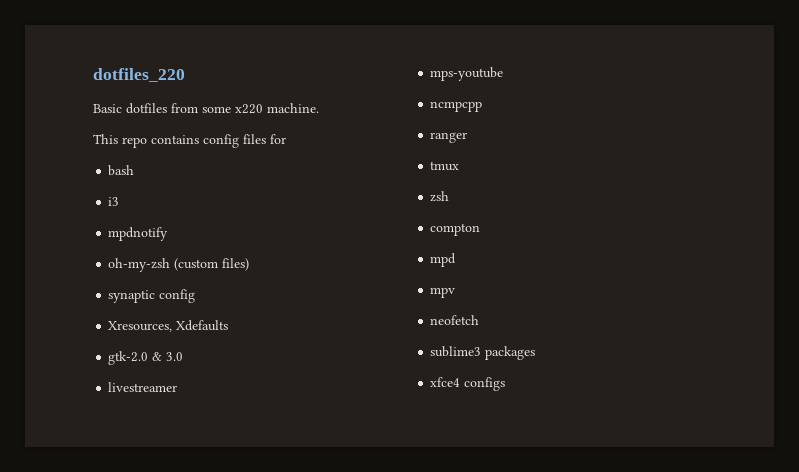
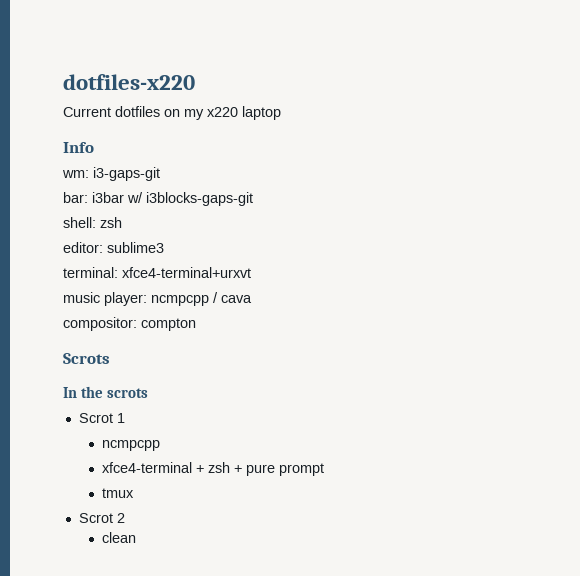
- dotfiles_220
- Basic dotfiles from some x220 machine.
- This repo contains config files for
- bash
- i3
- mpdnotify
- oh-my-zsh (custom files)
- synaptic config
- Xresources, Xdefaults
- gtk-2.0 & 3.0
- livestreamer
- mps-youtube
+ dotfiles-x220
+ Current dotfiles on my x220 laptop
+ Info
+ wm: i3-gaps-git
+ bar: i3bar w/ i3blocks-gaps-git
+ shell: zsh
+ editor: sublime3
+ terminal: xfce4-terminal+urxvt
+ music player: ncmpcpp / cava
+ compositor: compton
+ Scrots
+ In the scrots
+ Scrot 1
  ncmpcpp
- ranger
+ xfce4-terminal + zsh + pure prompt
  tmux
- zsh
- compton
- mpd
- mpv
- neofetch
- sublime3 packages
- xfce4 configs
+ Scrot 2
+ clean

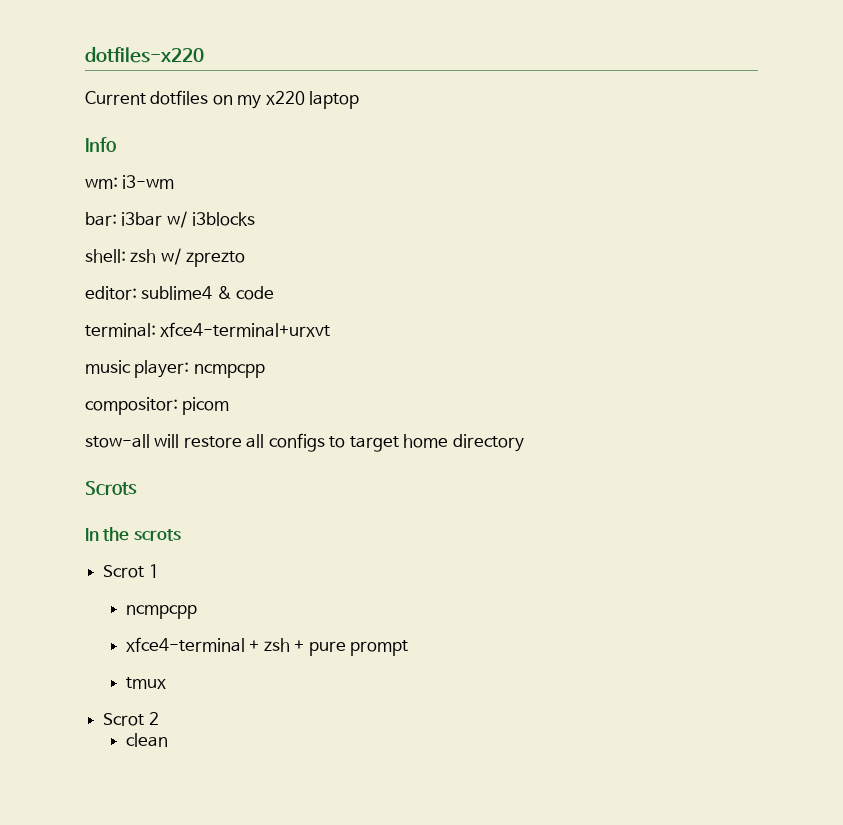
- wm: i3-gaps-git
+ wm: i3-wm
- bar: i3bar w/ i3blocks-gaps-git
+ bar: i3bar w/ i3blocks
- shell: zsh
+ shell: zsh w/ zprezto
- editor: sublime3
+ editor: sublime4 & code
- music player: ncmpcpp / cava
+ music player: ncmpcpp
- compositor: compton
+ compositor: picom
+ stow-all will restore all configs to target home directory

